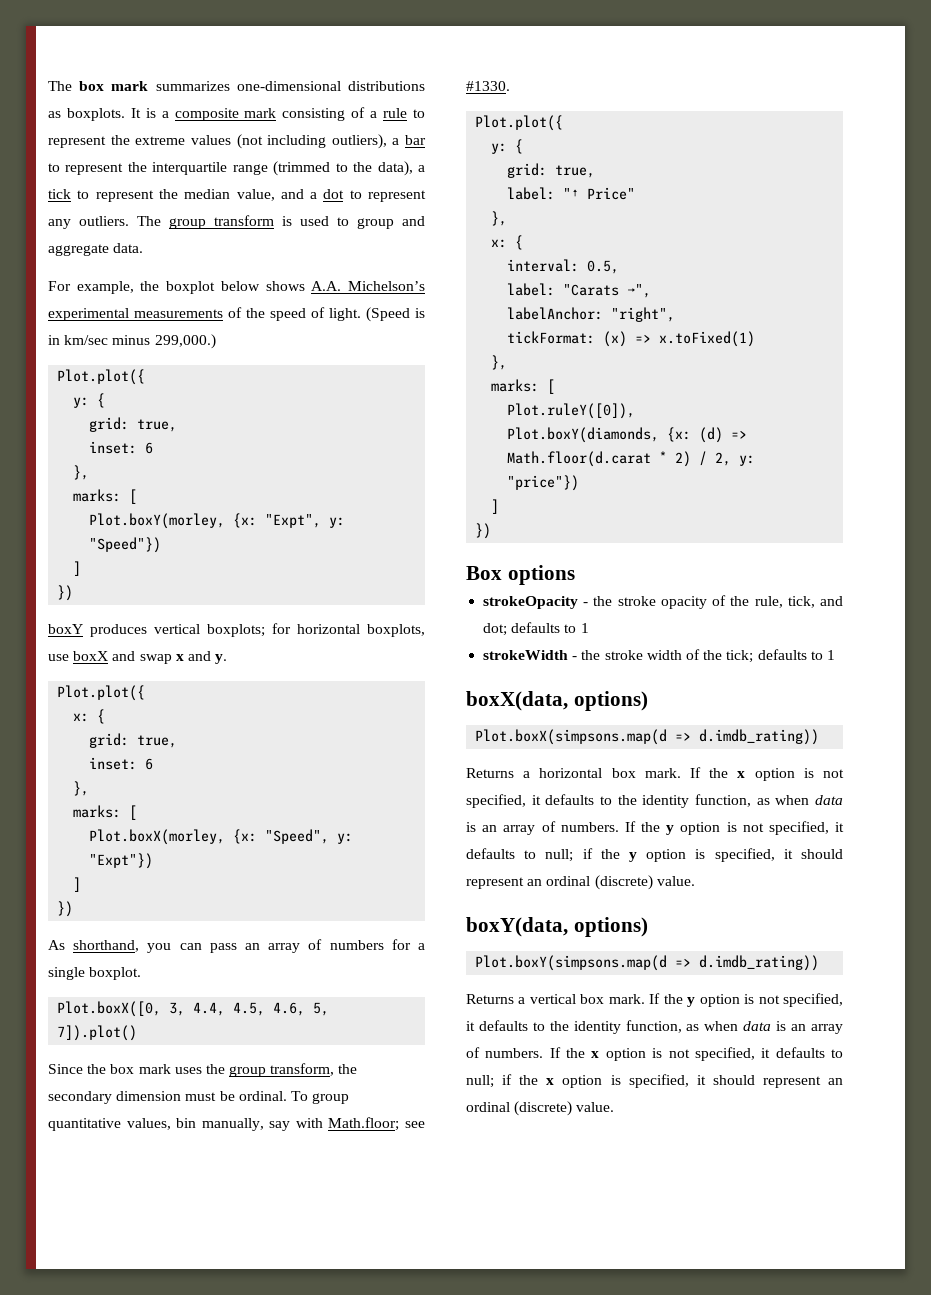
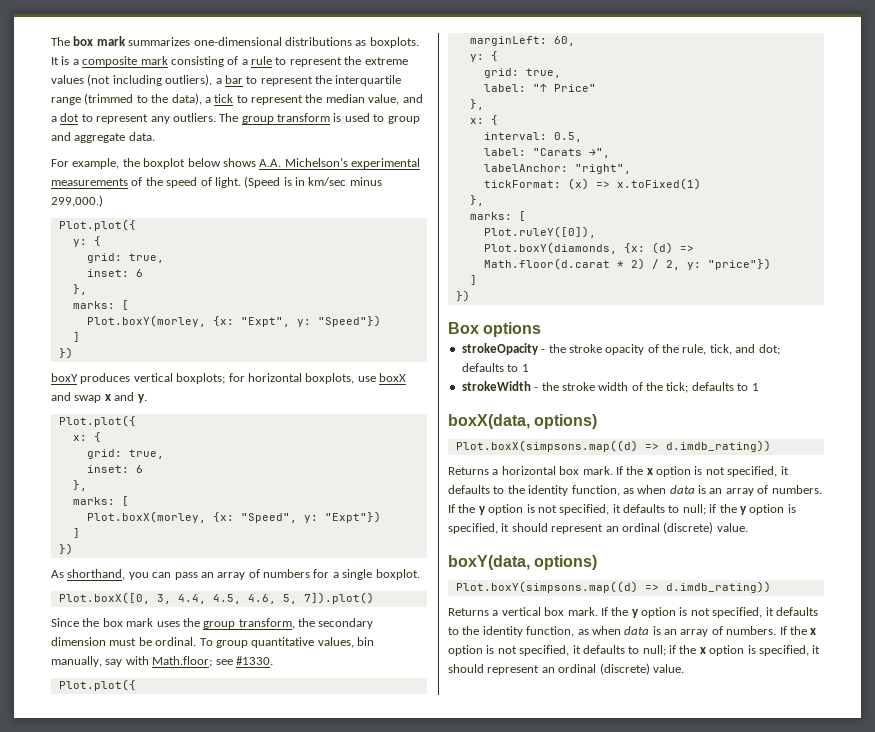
+ marginLeft: 60,
- Plot.boxX(simpsons.map(d => d.imdb_rating))
+ Plot.boxX(simpsons.map((d) => d.imdb_rating))
- Plot.boxY(simpsons.map(d => d.imdb_rating))
+ Plot.boxY(simpsons.map((d) => d.imdb_rating))

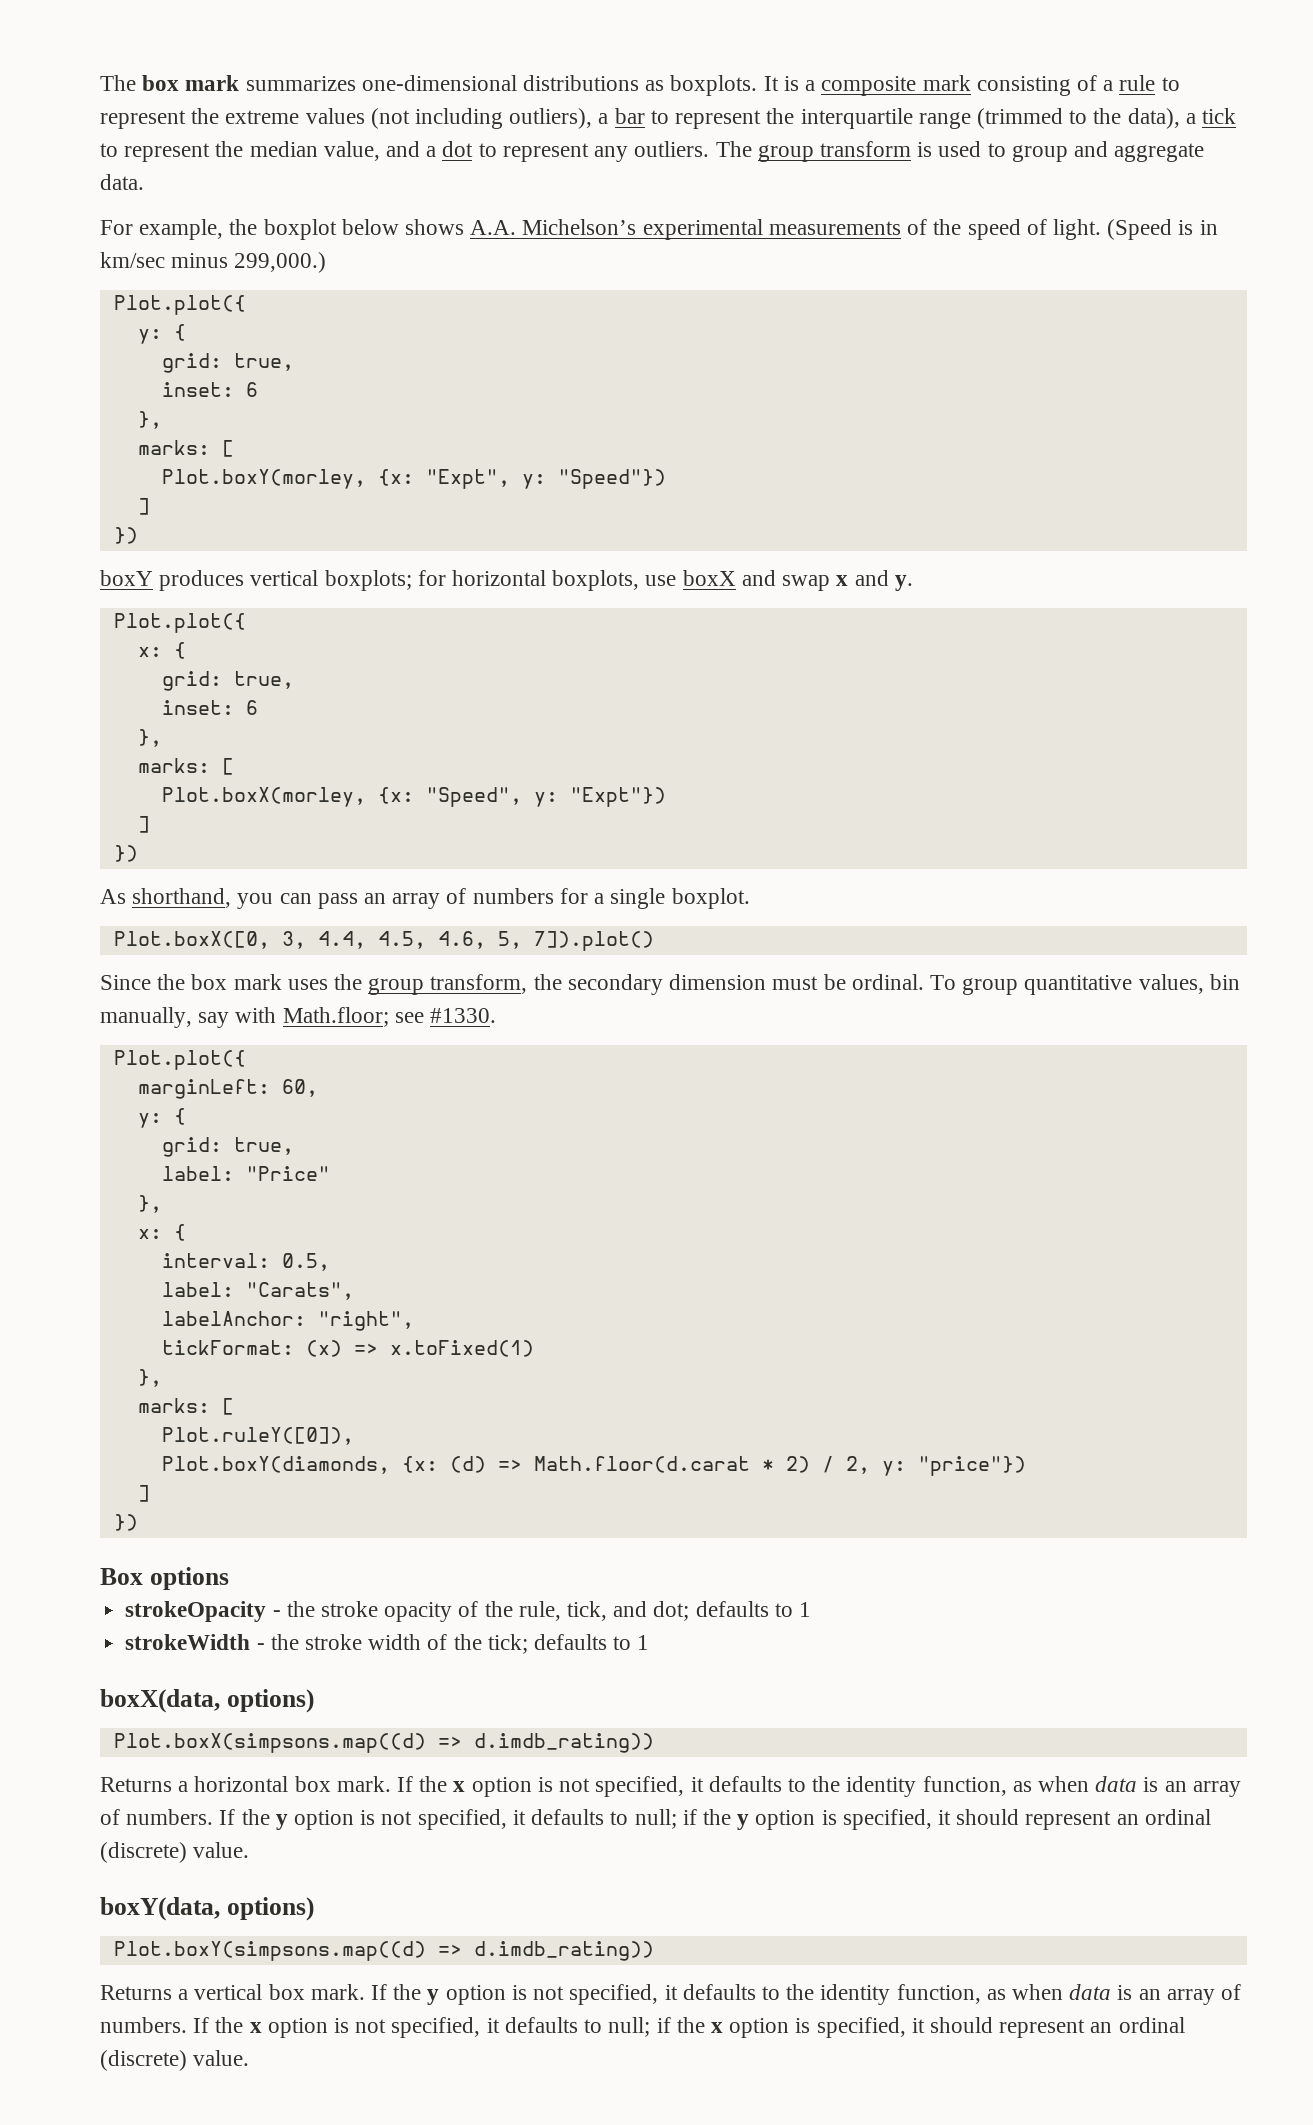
- label: "↑ Price"
+ label: "Price"
- label: "Carats →",
+ label: "Carats",

